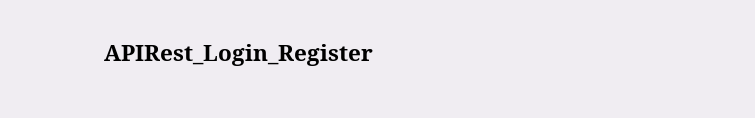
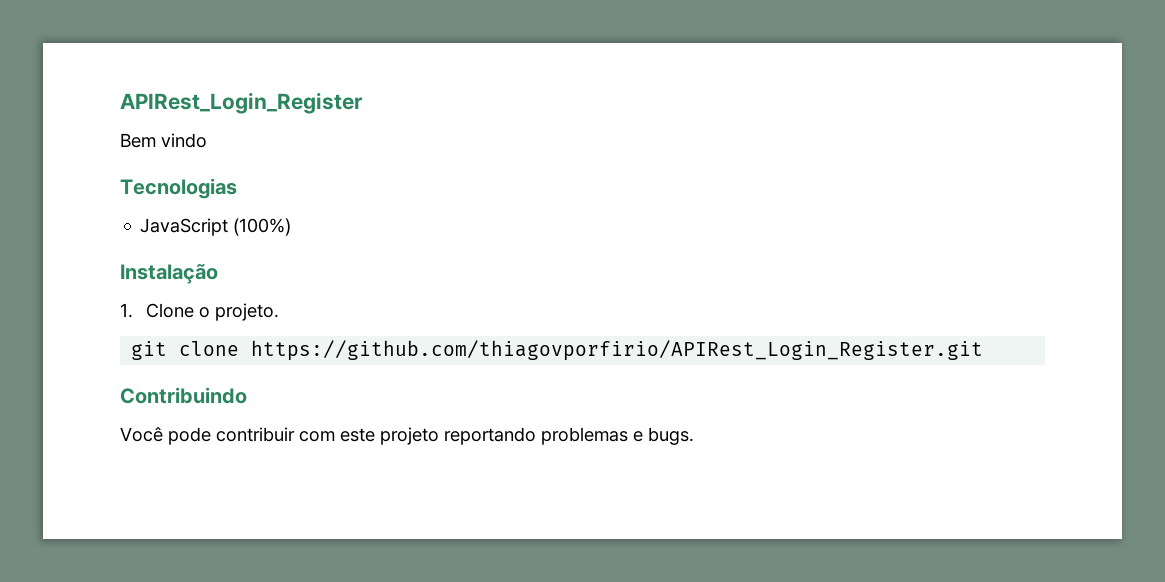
+ Bem vindo
+ Tecnologias
+ JavaScript (100%)
+ Instalação
+ 1. Clone o projeto.
+ git clone https://github.com/thiagovporfirio/APIRest_Login_Register.git
+ Contribuindo
+ Você pode contribuir com este projeto reportando problemas e bugs.

